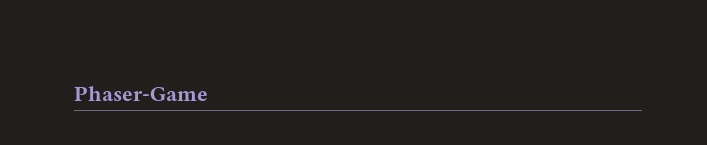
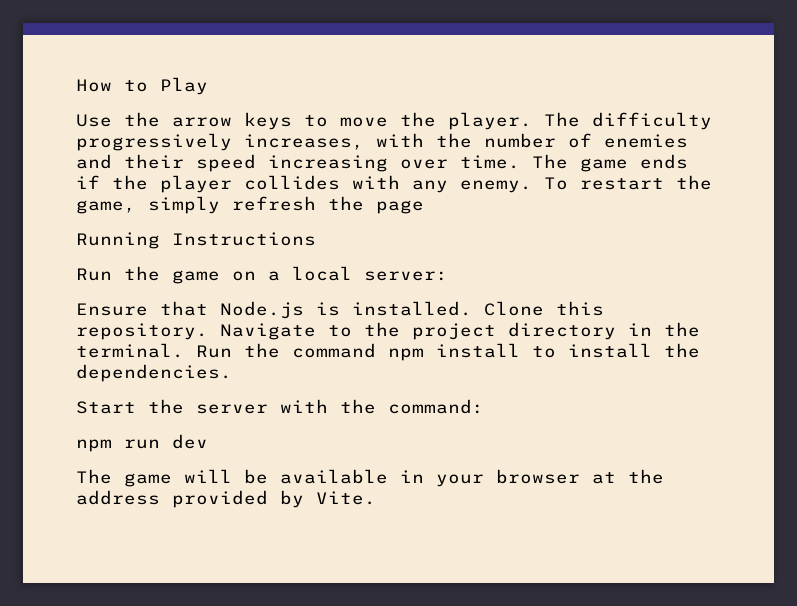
- Phaser-Game
+ How to Play
+ Use the arrow keys to move the player. The difficulty progressively increases, with the number of enemies and their speed increasing over time. The game ends if the player collides with any enemy. To restart the game, simply refresh the page
+ Running Instructions
+ Run the game on a local server:
+ Ensure that Node.js is installed. Clone this repository. Navigate to the project directory in the terminal. Run the command npm install to install the dependencies.
+ Start the server with the command:
+ npm run dev
+ The game will be available in your browser at the address provided by Vite.

